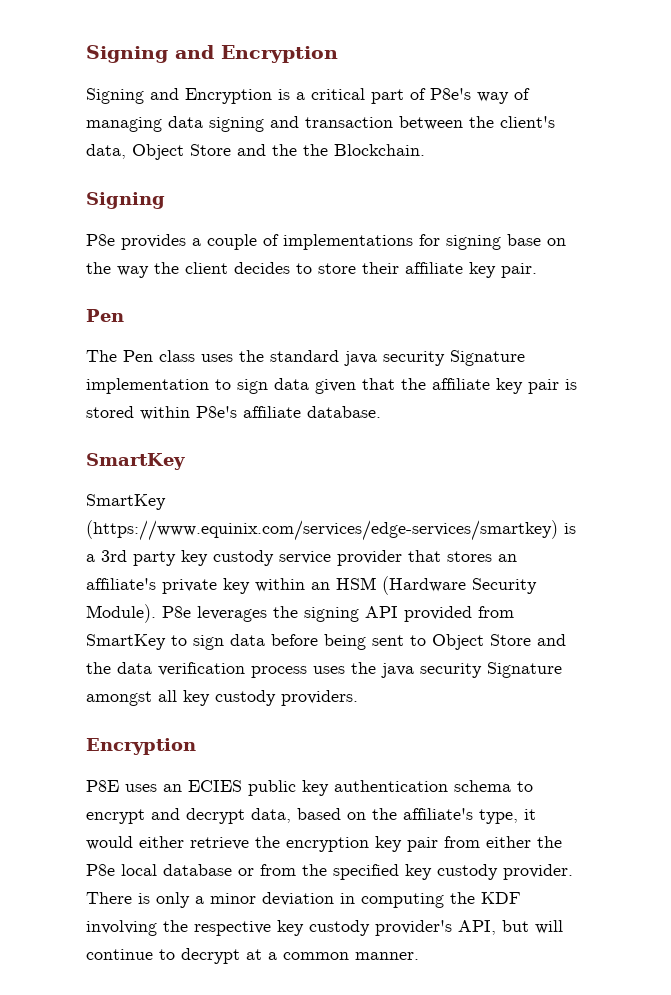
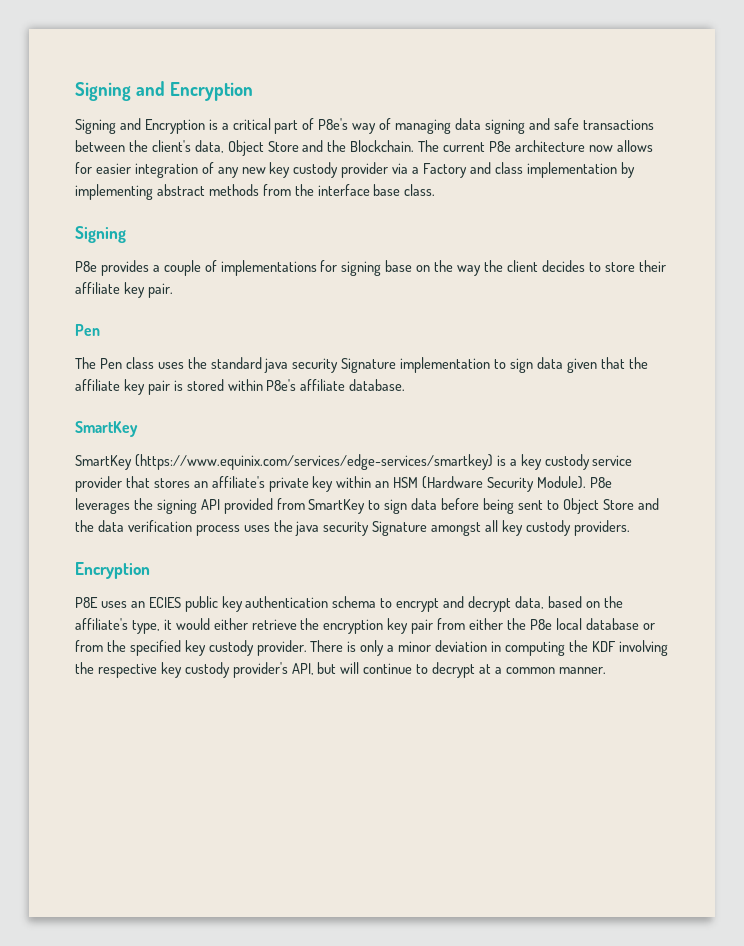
- Signing and Encryption is a critical part of P8e's way of managing data signing and transaction between the client's data, Object Store and the the Blockchain.
+ Signing and Encryption is a critical part of P8e's way of managing data signing and safe transactions between the client's data, Object Store and the Blockchain. The current P8e architecture now allows for easier integration of any new key custody provider via a Factory and class implementation by implementing abstract methods from the interface base class.
- SmartKey (https://www.equinix.com/services/edge-services/smartkey) is a 3rd party key custody service provider that stores an affiliate's private key within an HSM (Hardware Security Module).
+ SmartKey (https://www.equinix.com/services/edge-services/smartkey) is a key custody service provider that stores an affiliate's private key within an HSM (Hardware Security Module).

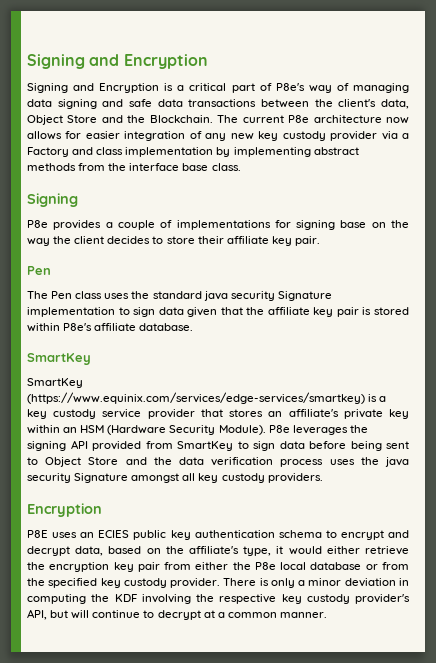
- Signing and Encryption is a critical part of P8e's way of managing data signing and safe transactions between the client's data, Object Store and the Blockchain.
+ Signing and Encryption is a critical part of P8e's way of managing data signing and safe data transactions between the client's data, Object Store and the Blockchain.

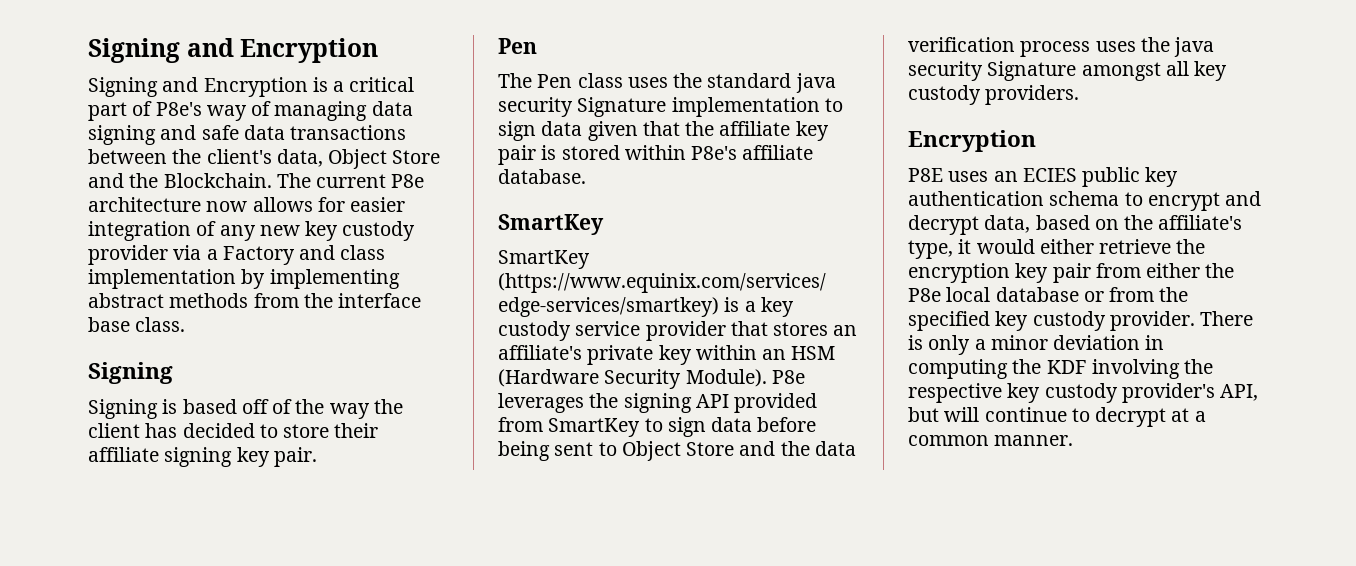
- P8e provides a couple of implementations for signing base on the way the client decides to store their affiliate key pair.
+ Signing is based off of the way the client has decided to store their affiliate signing key pair.

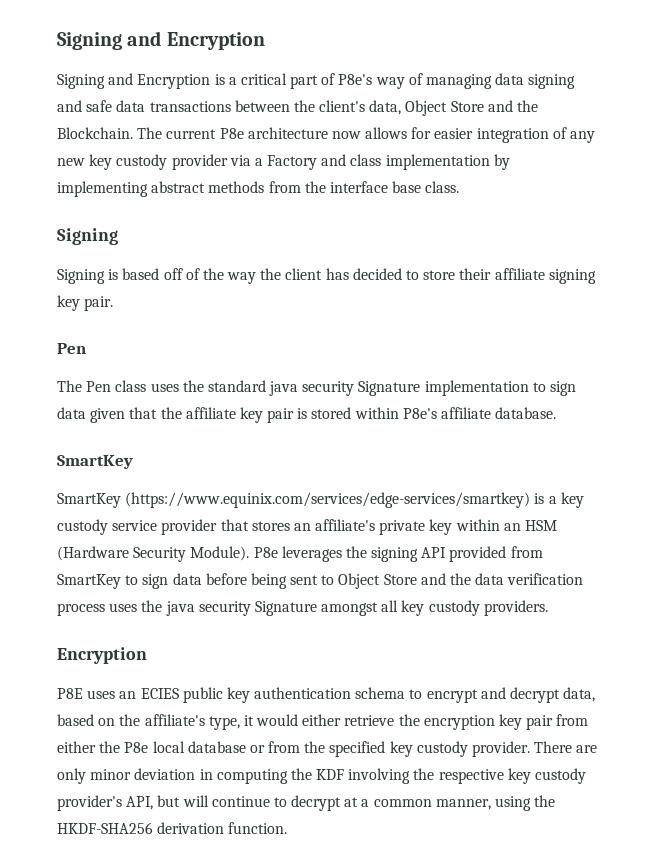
- There is only a minor deviation in computing the KDF involving the respective key custody provider's API, but will continue to decrypt at a common manner.
+ There are only minor deviation in computing the KDF involving the respective key custody provider's API, but will continue to decrypt at a common manner, using the HKDF-SHA256 derivation function.

